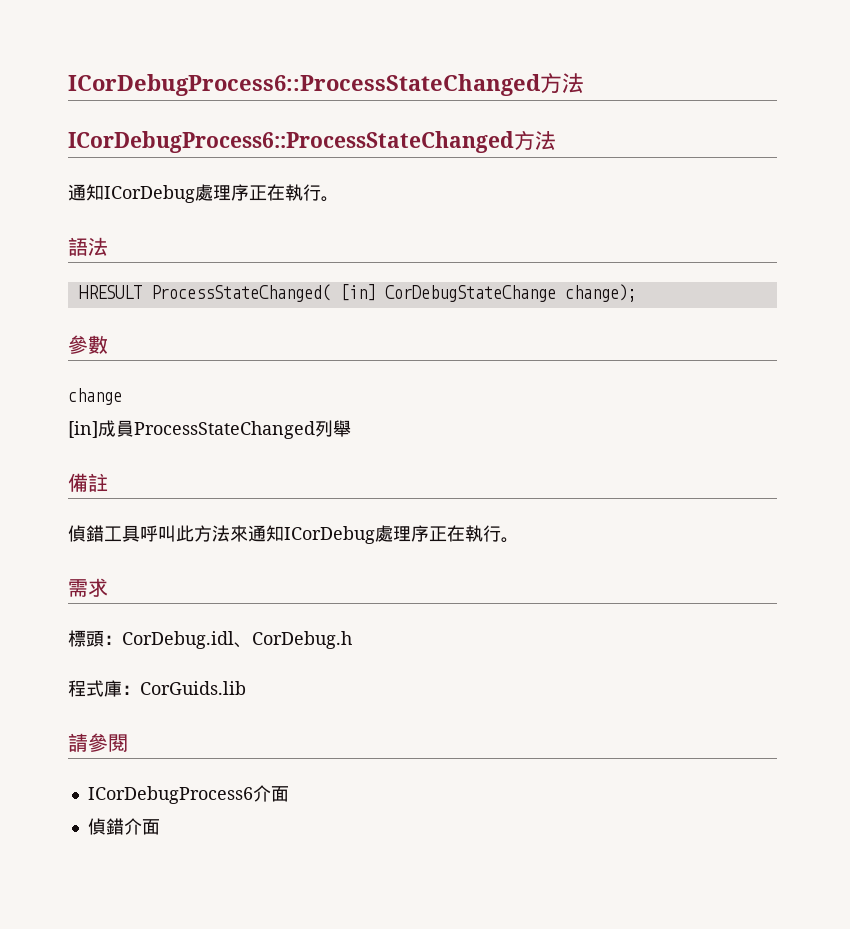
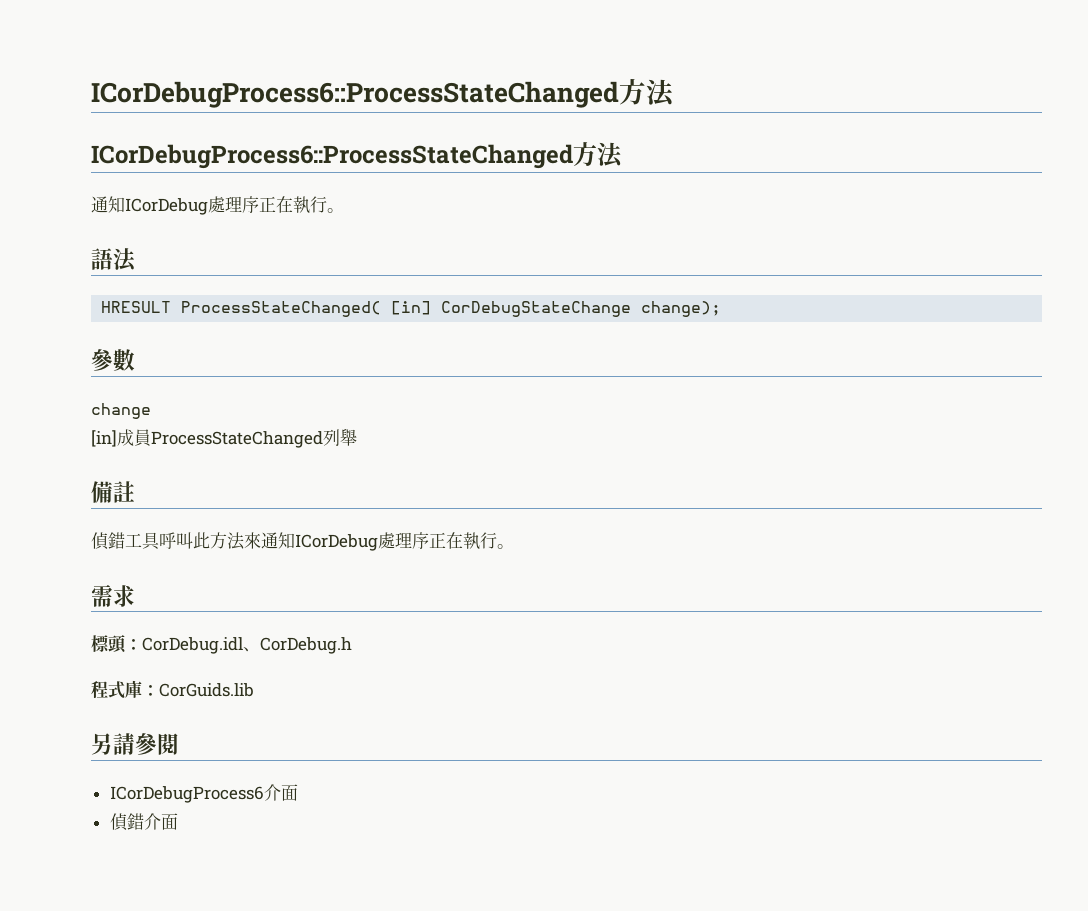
- 請參閱
+ 另請參閱

